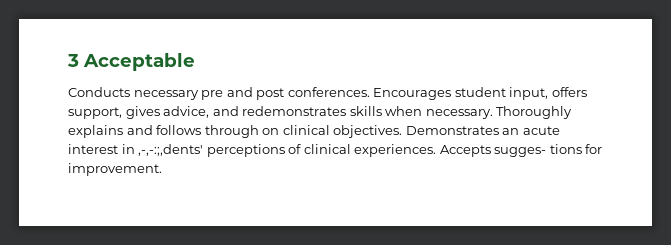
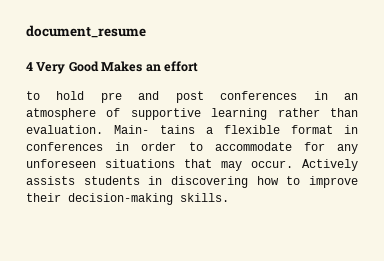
- 3 Acceptable
- Conducts necessary pre and post conferences. Encourages student input, offers support, gives advice, and redemonstrates skills when necessary. Thoroughly explains and follows through on clinical objectives. Demonstrates an acute interest in ,-,-:;,dents' perceptions of clinical experiences. Accepts sugges- tions for improvement.
+ document_resume
+ 4 Very Good Makes an effort
+ to hold pre and post conferences in an atmosphere of supportive learning rather than evaluation. Main- tains a flexible format in conferences in order to accommodate for any unforeseen situations that may occur. Actively assists students in discovering how to improve their decision-making skills.

